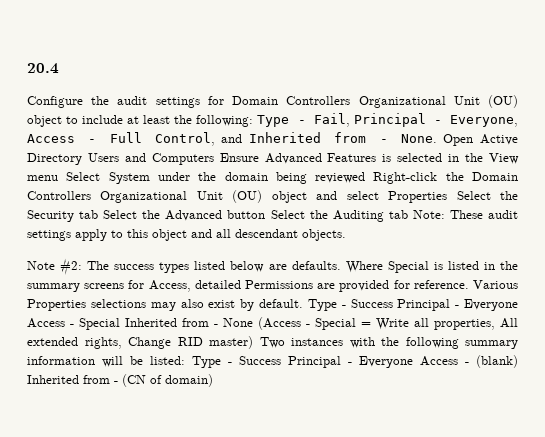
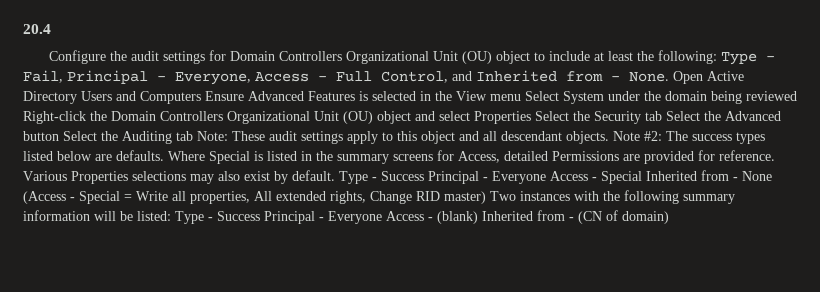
- These audit settings apply to this object and all descendant objects.
- Note #2:
+ These audit settings apply to this object and all descendant objects. Note #2:

